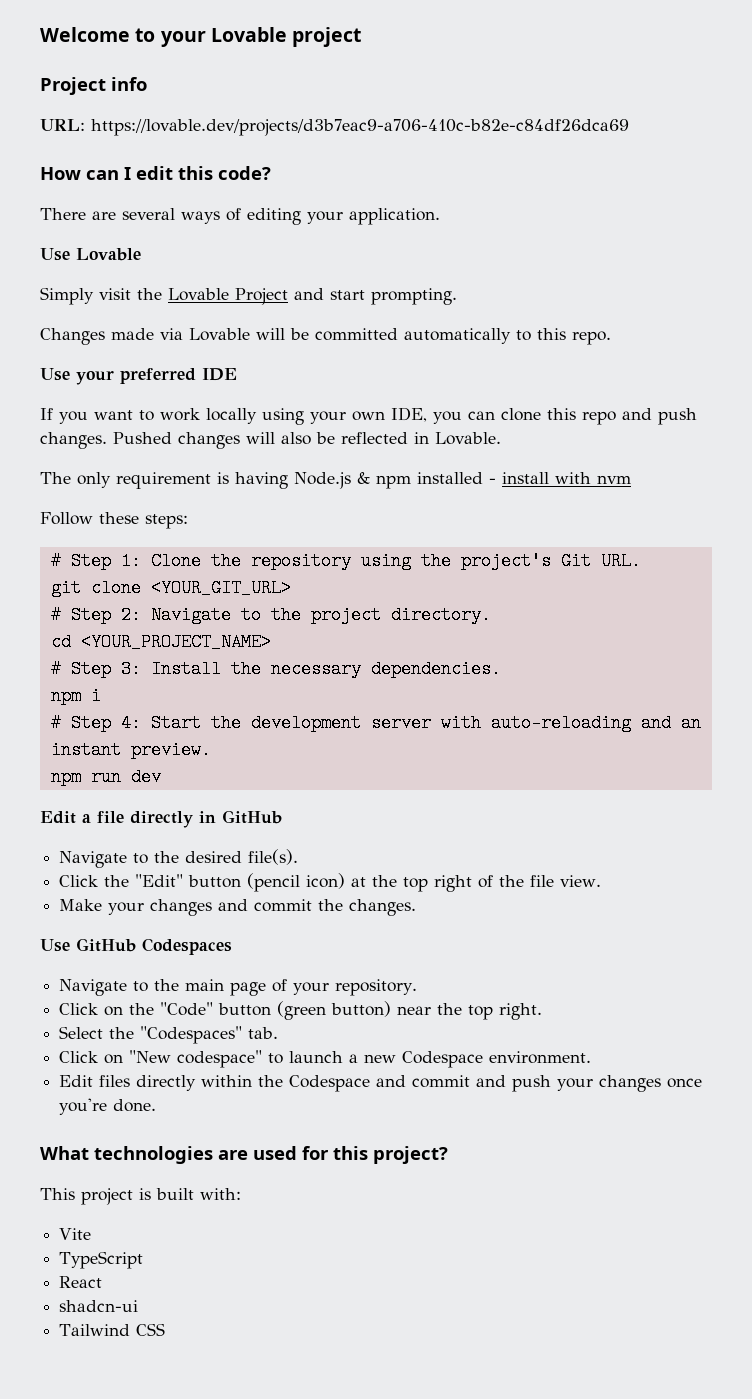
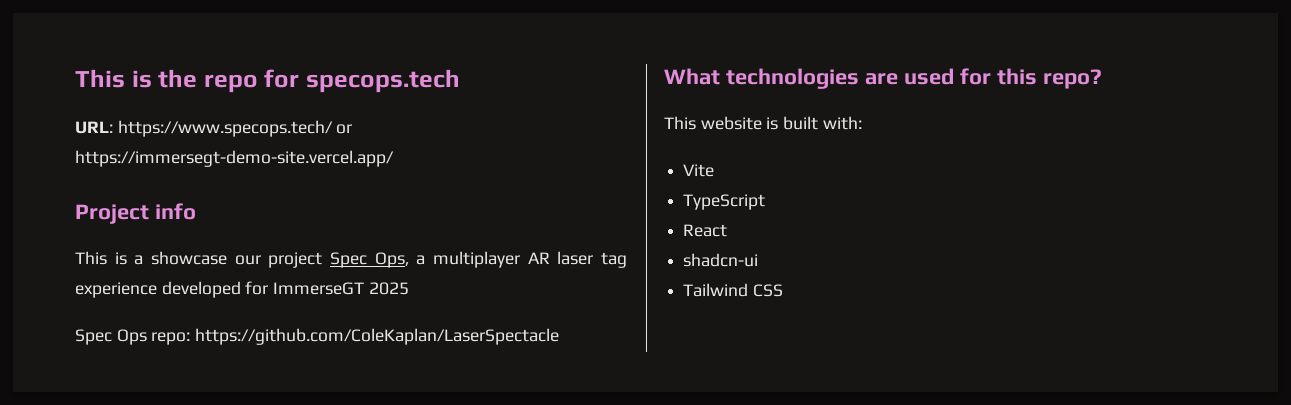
- Welcome to your Lovable project
+ This is the repo for specops.tech
+ URL: https://www.specops.tech/ or https://immersegt-demo-site.vercel.app/
  Project info
- URL: https://lovable.dev/projects/d3b7eac9-a706-410c-b82e-c84df26dca69
- How can I edit this code?
- There are several ways of editing your application.
- Use Lovable
- Simply visit the Lovable Project and start prompting.
- Changes made via Lovable will be committed automatically to this repo.
- Use your preferred IDE
- If you want to work locally using your own IDE, you can clone this repo and push changes. Pushed changes will also be reflected in Lovable.
- The only requirement is having Node.js & npm installed - install with nvm
- Follow these steps:
- # Step 1: Clone the repository using the project's Git URL.
- git clone <YOUR_GIT_URL>
- # Step 2: Navigate to the project directory.
- cd <YOUR_PROJECT_NAME>
- # Step 3: Install the necessary dependencies.
- npm i
- # Step 4: Start the development server with auto-reloading and an instant preview.
- npm run dev
- Edit a file directly in GitHub
- Navigate to the desired file(s).
- Click the "Edit" button (pencil icon) at the top right of the file view.
- Make your changes and commit the changes.
- Use GitHub Codespaces
- Navigate to the main page of your repository.
- Click on the "Code" button (green button) near the top right.
- Select the "Codespaces" tab.
- Click on "New codespace" to launch a new Codespace environment.
- Edit files directly within the Codespace and commit and push your changes once you're done.
+ This is a showcase our project Spec Ops, a multiplayer AR laser tag experience developed for ImmerseGT 2025
+ Spec Ops repo: https://github.com/ColeKaplan/LaserSpectacle
- What technologies are used for this project?
- This project is built with:
+ What technologies are used for this repo?
+ This website is built with:

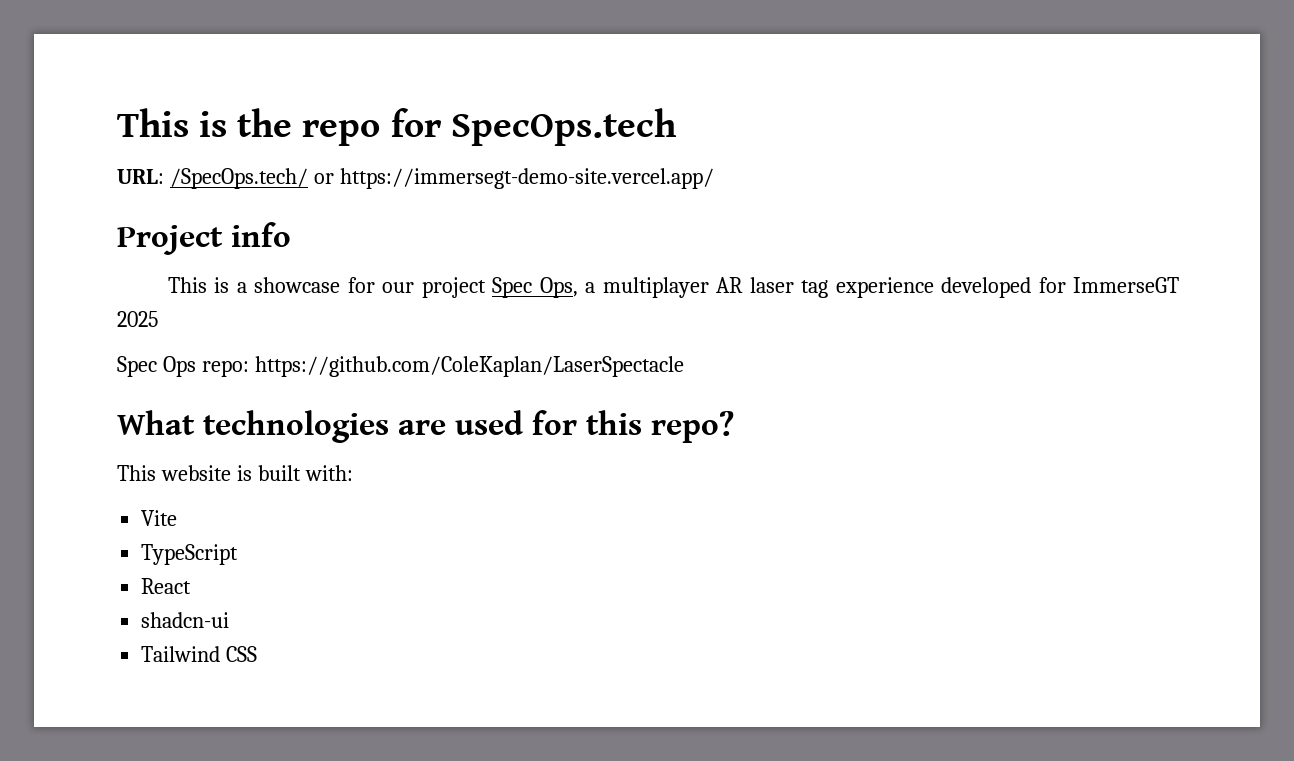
- This is the repo for specops.tech
+ This is the repo for SpecOps.tech
- URL: https://www.specops.tech/ or https://immersegt-demo-site.vercel.app/
+ URL: /SpecOps.tech/ or https://immersegt-demo-site.vercel.app/
- This is a showcase our project Spec Ops, a multiplayer AR laser tag experience developed for ImmerseGT 2025
+ This is a showcase for our project Spec Ops, a multiplayer AR laser tag experience developed for ImmerseGT 2025

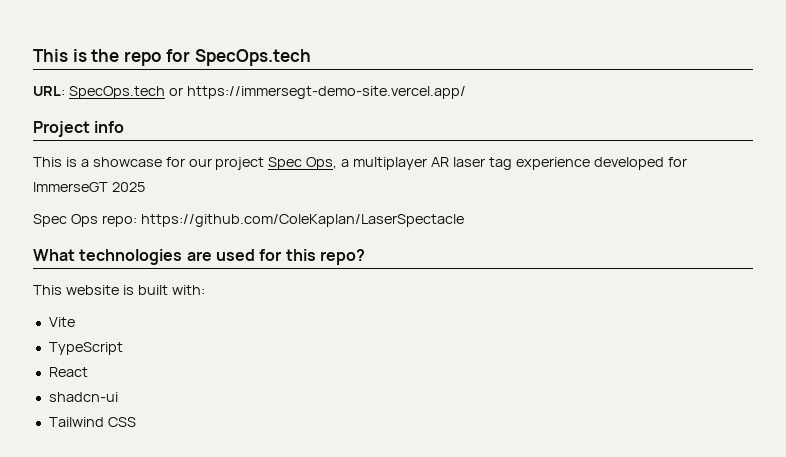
- URL: /SpecOps.tech/ or https://immersegt-demo-site.vercel.app/
+ URL: SpecOps.tech or https://immersegt-demo-site.vercel.app/

